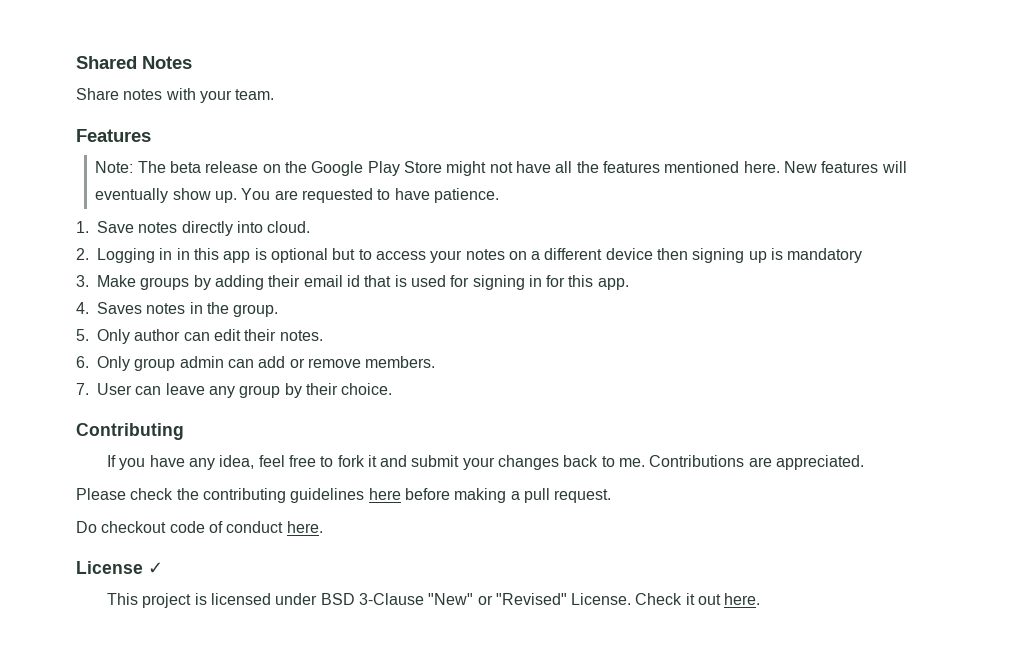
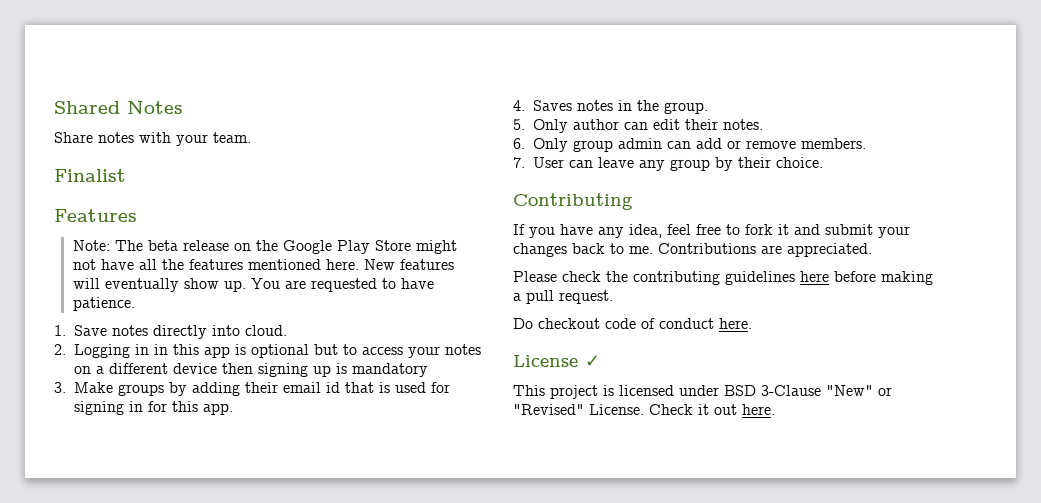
+ Finalist

